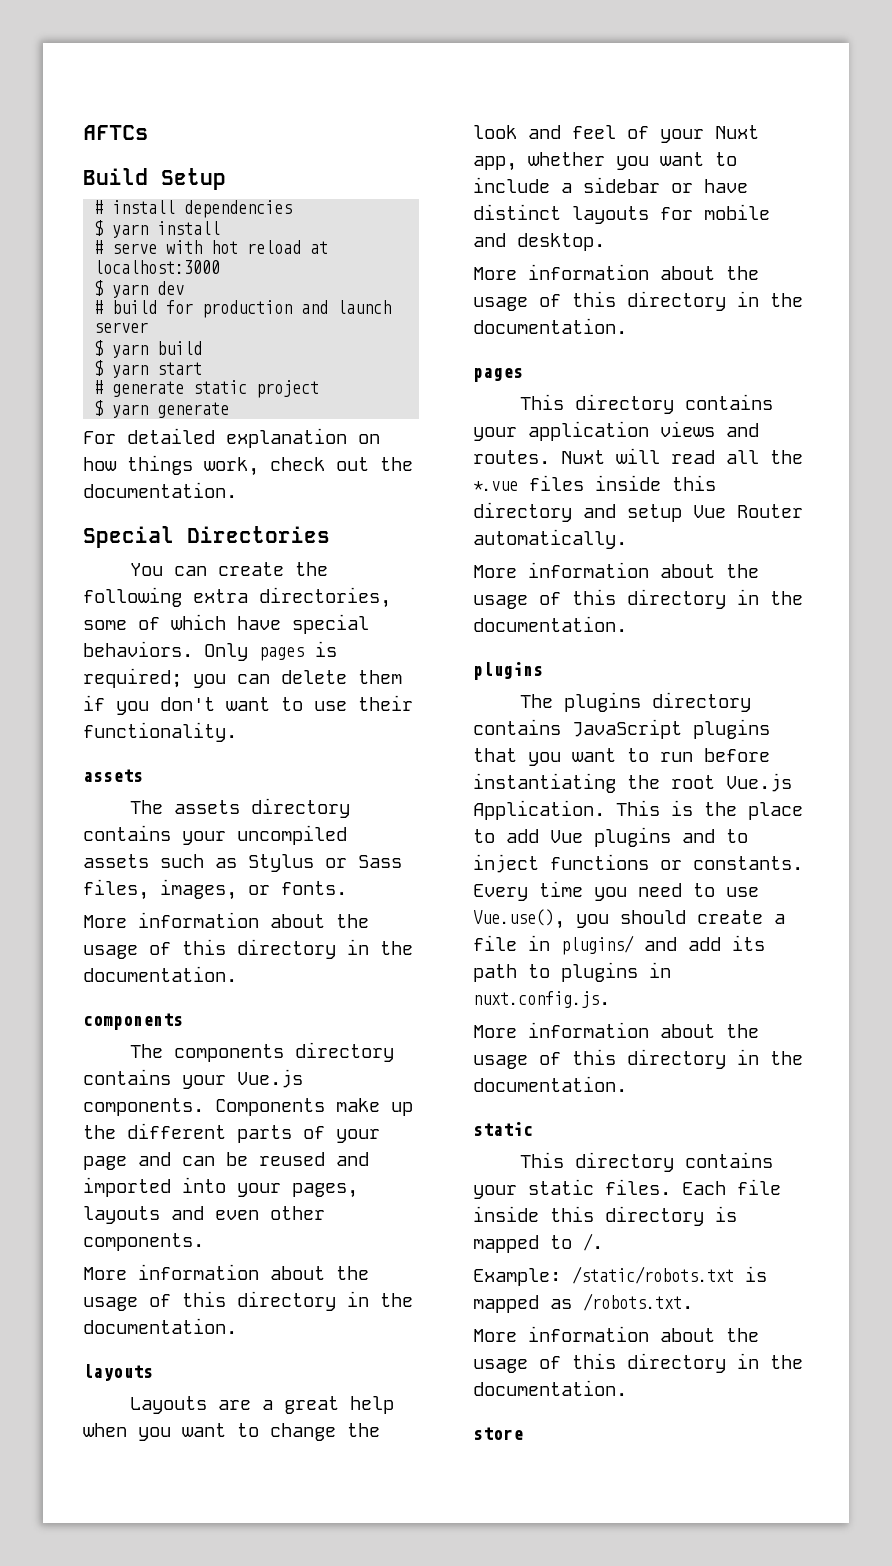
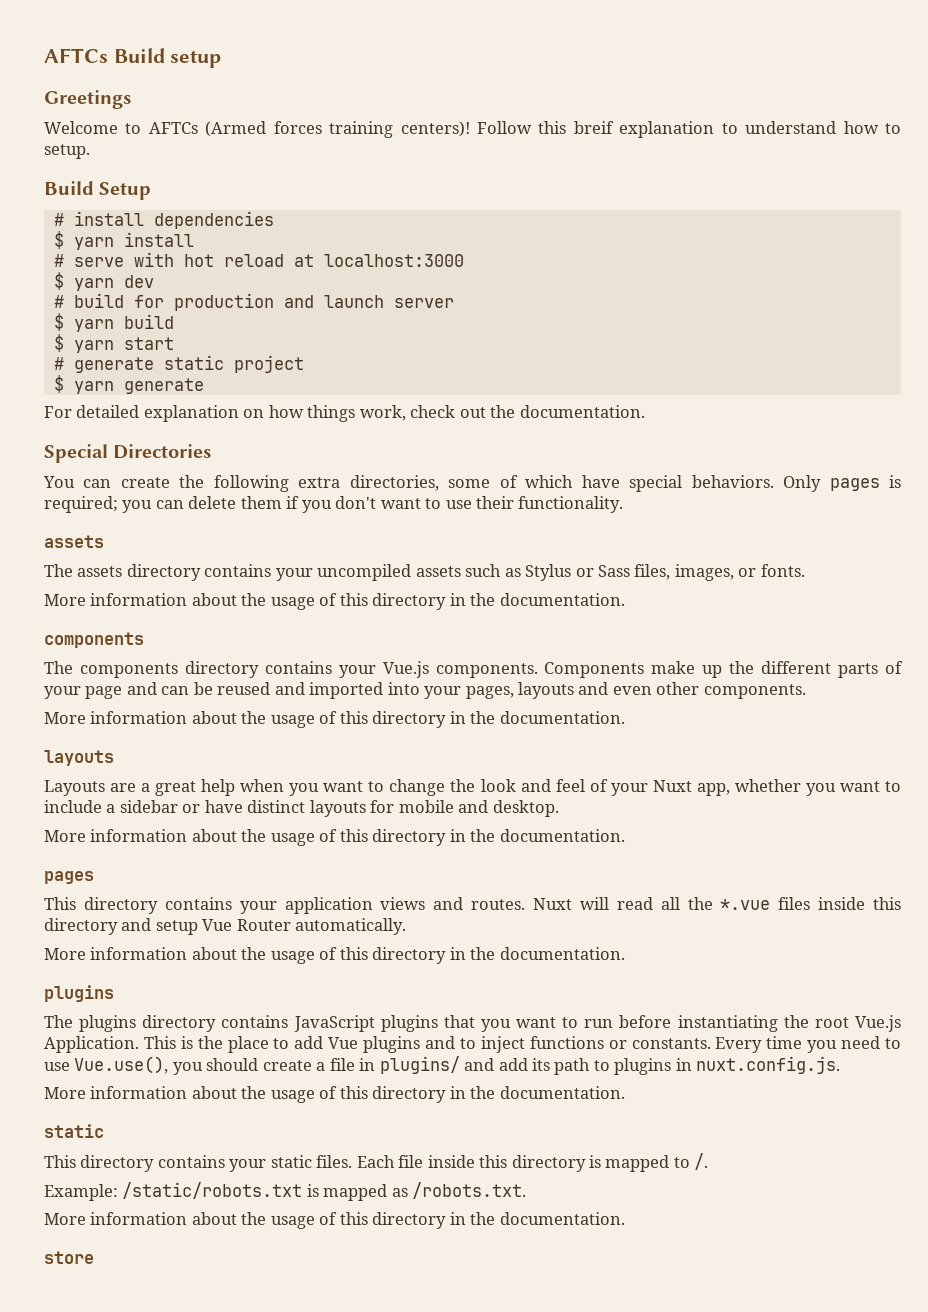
- AFTCs
+ AFTCs Build setup
+ Greetings
+ Welcome to AFTCs (Armed forces training centers)! Follow this breif explanation to understand how to setup.

